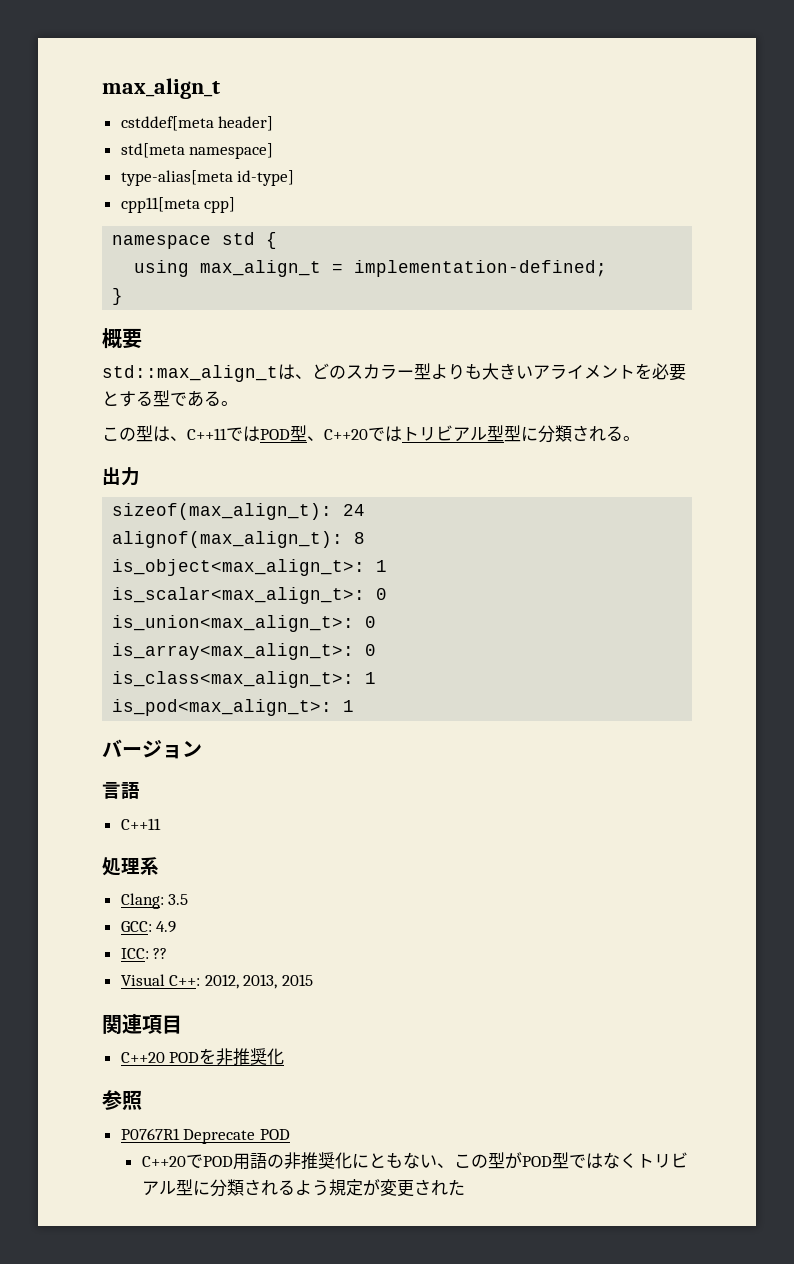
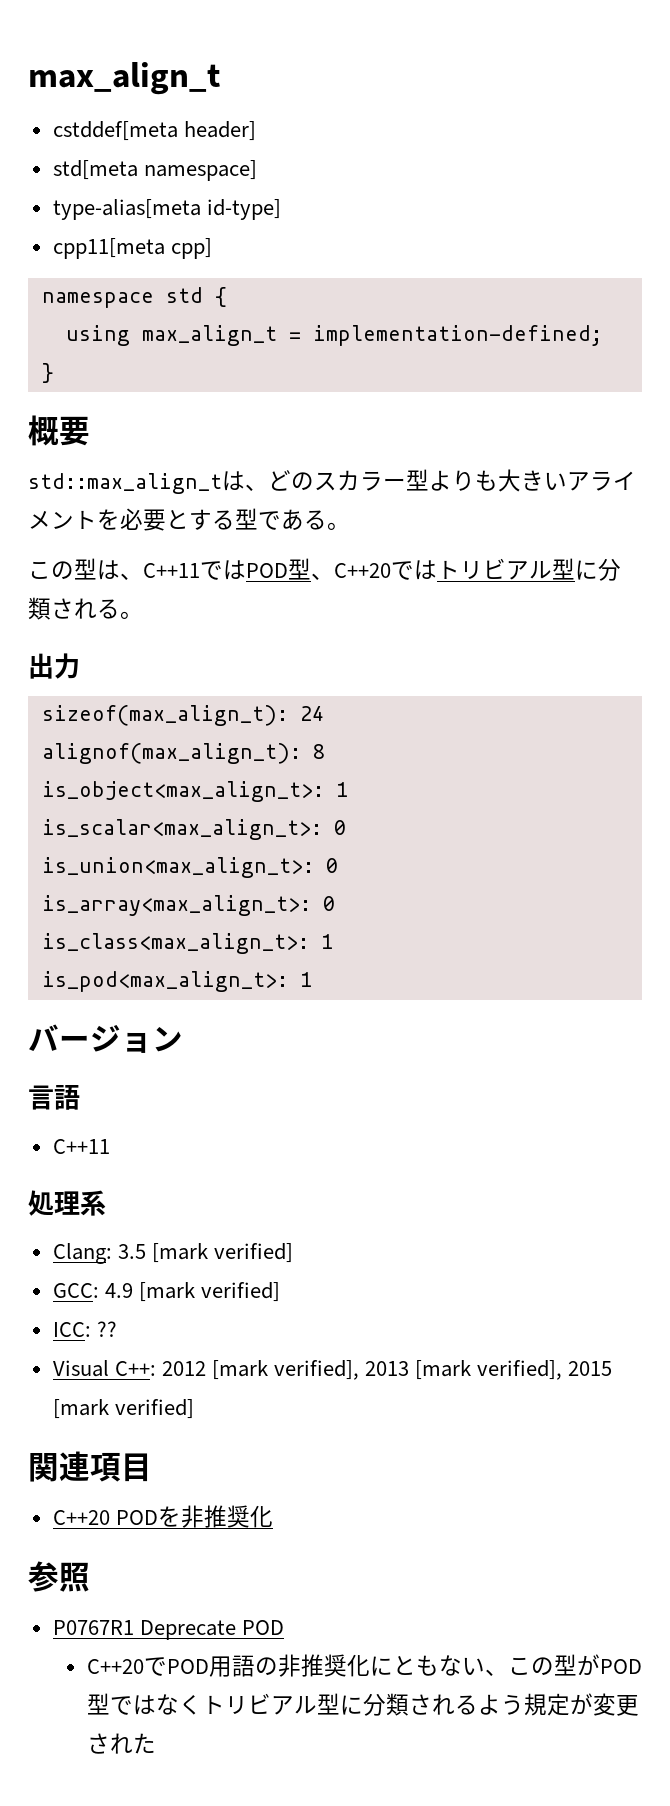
- この型は、C++11ではPOD型、C++20ではトリビアル型型に分類される。
+ この型は、C++11ではPOD型、C++20ではトリビアル型に分類される。
- Clang: 3.5
+ Clang: 3.5 [mark verified]
- GCC: 4.9
+ GCC: 4.9 [mark verified]
- Visual C++: 2012, 2013, 2015
+ Visual C++: 2012 [mark verified], 2013 [mark verified], 2015 [mark verified]

